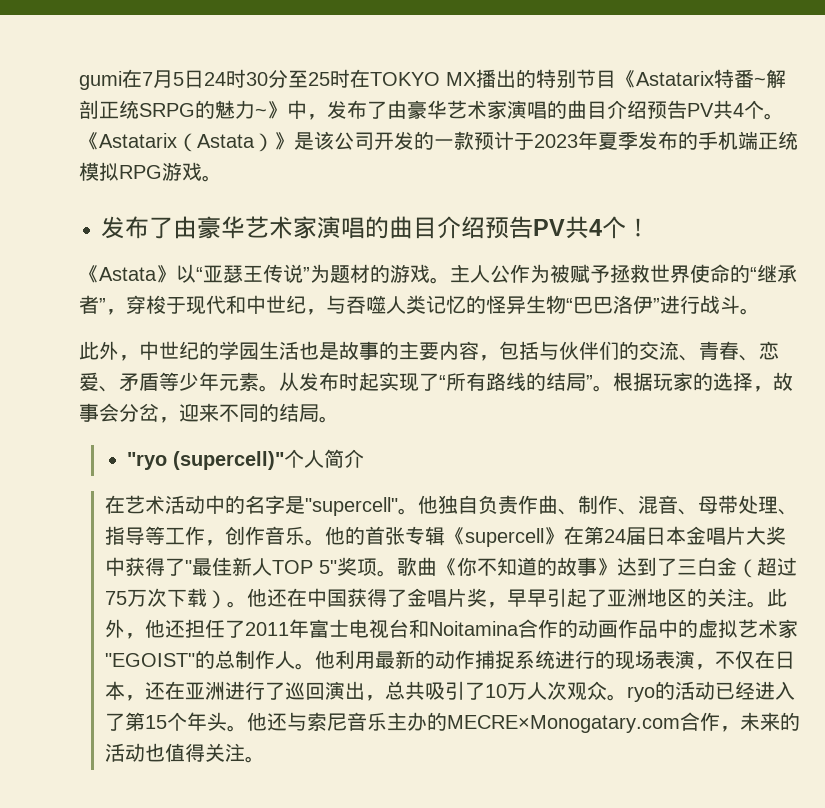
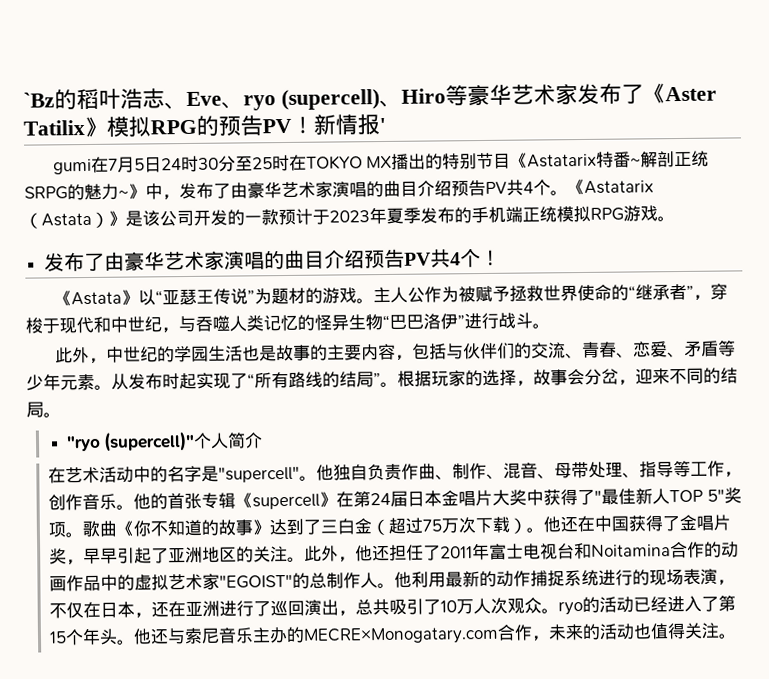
+ `Bz的稻叶浩志、Eve、ryo (supercell)、Hiro等豪华艺术家发布了《Aster Tatilix》模拟RPG的预告PV！新情报'

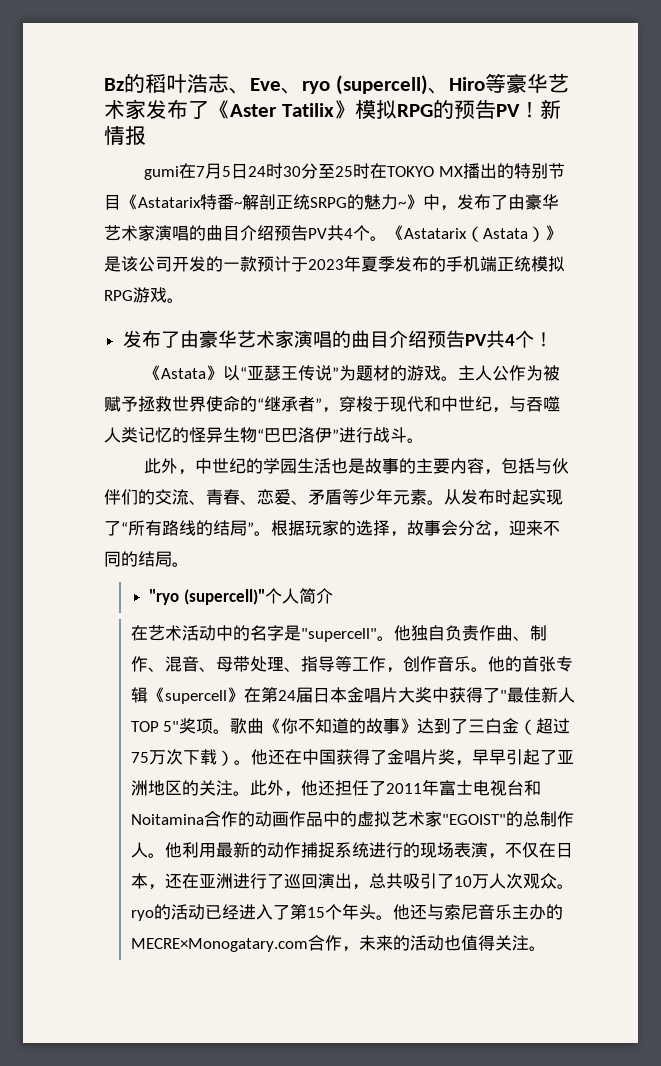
- `Bz的稻叶浩志、Eve、ryo (supercell)、Hiro等豪华艺术家发布了《Aster Tatilix》模拟RPG的预告PV！
+ Bz的稻叶浩志、Eve、ryo (supercell)、Hiro等豪华艺术家发布了《Aster Tatilix》模拟RPG的预告PV！
- 新情报'
+ 新情报

